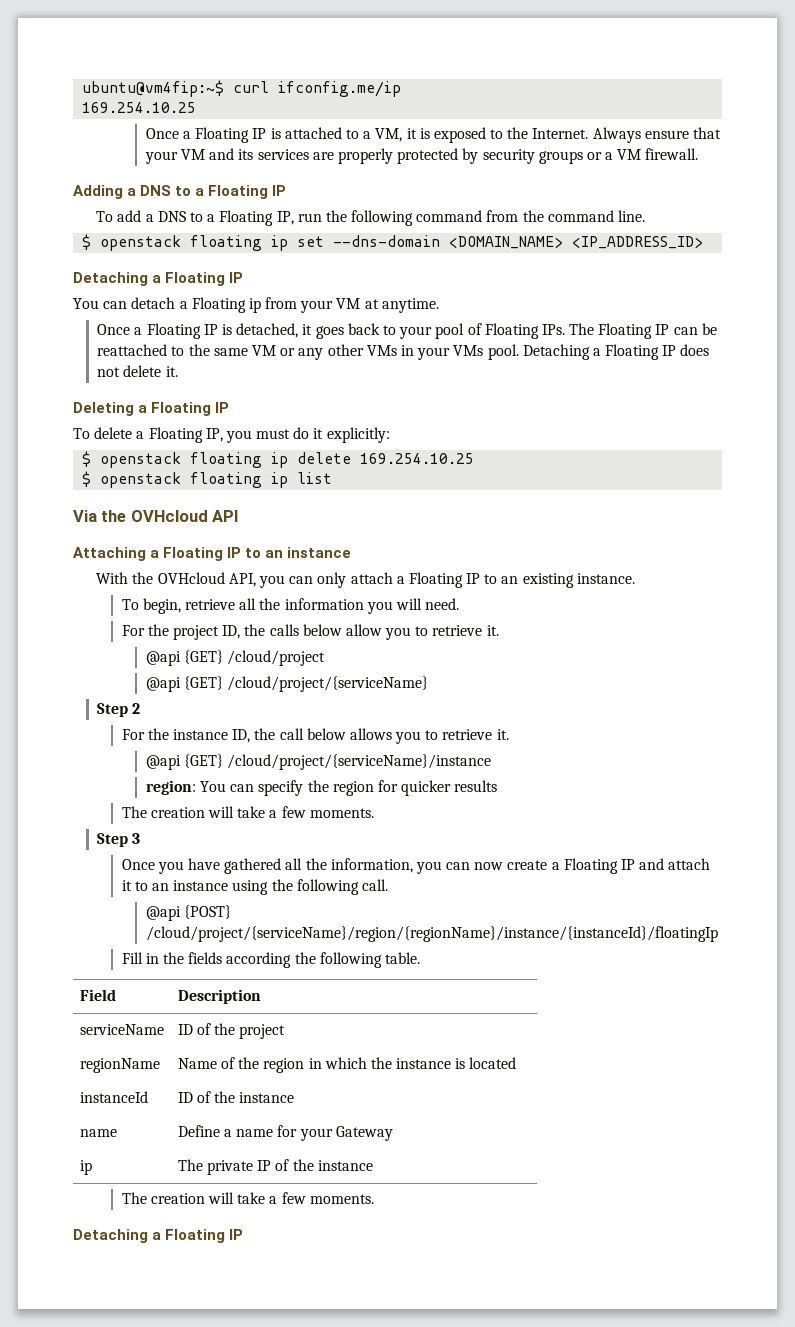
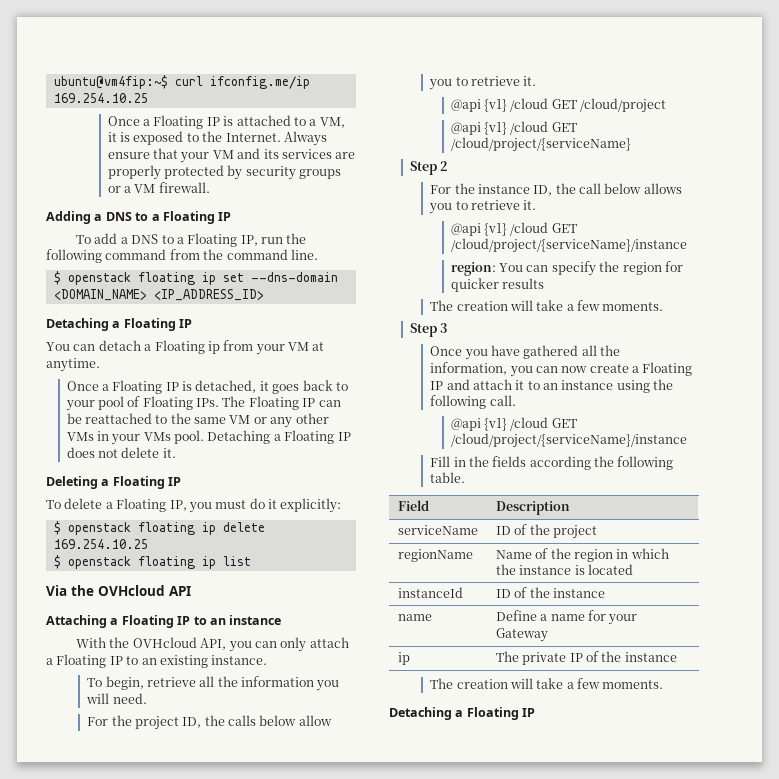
- @api {GET} /cloud/project
+ @api {v1} /cloud GET /cloud/project
- @api {GET} /cloud/project/{serviceName}
+ @api {v1} /cloud GET /cloud/project/{serviceName}
  For the instance ID, the call below allows you to retrieve it.
- @api {GET} /cloud/project/{serviceName}/instance
+ @api {v1} /cloud GET /cloud/project/{serviceName}/instance
  Once you have gathered all the information, you can now create a Floating IP and attach it to an instance using the following call.
- @api {POST} /cloud/project/{serviceName}/region/{regionName}/instance/{instanceId}/floatingIp
+ @api {v1} /cloud GET /cloud/project/{serviceName}/instance

